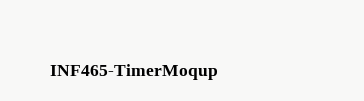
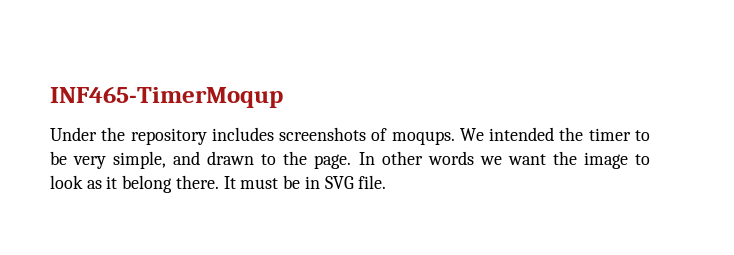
+ Under the repository includes screenshots of moqups. We intended the timer to be very simple, and drawn to the page. In other words we want the image to look as it belong there. It must be in SVG file.

